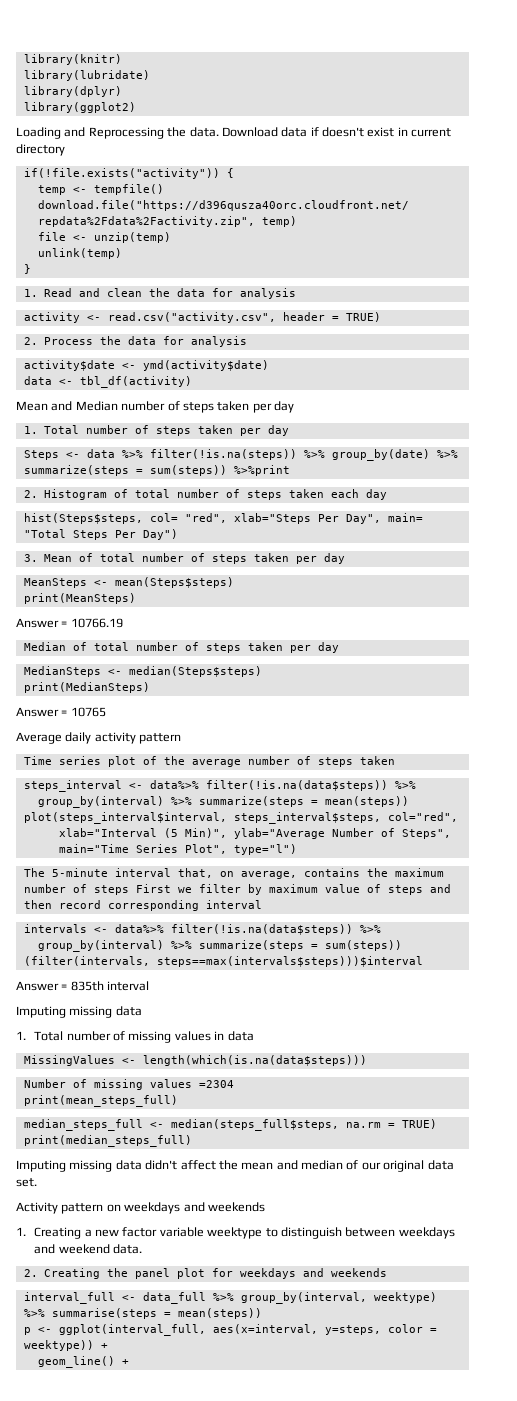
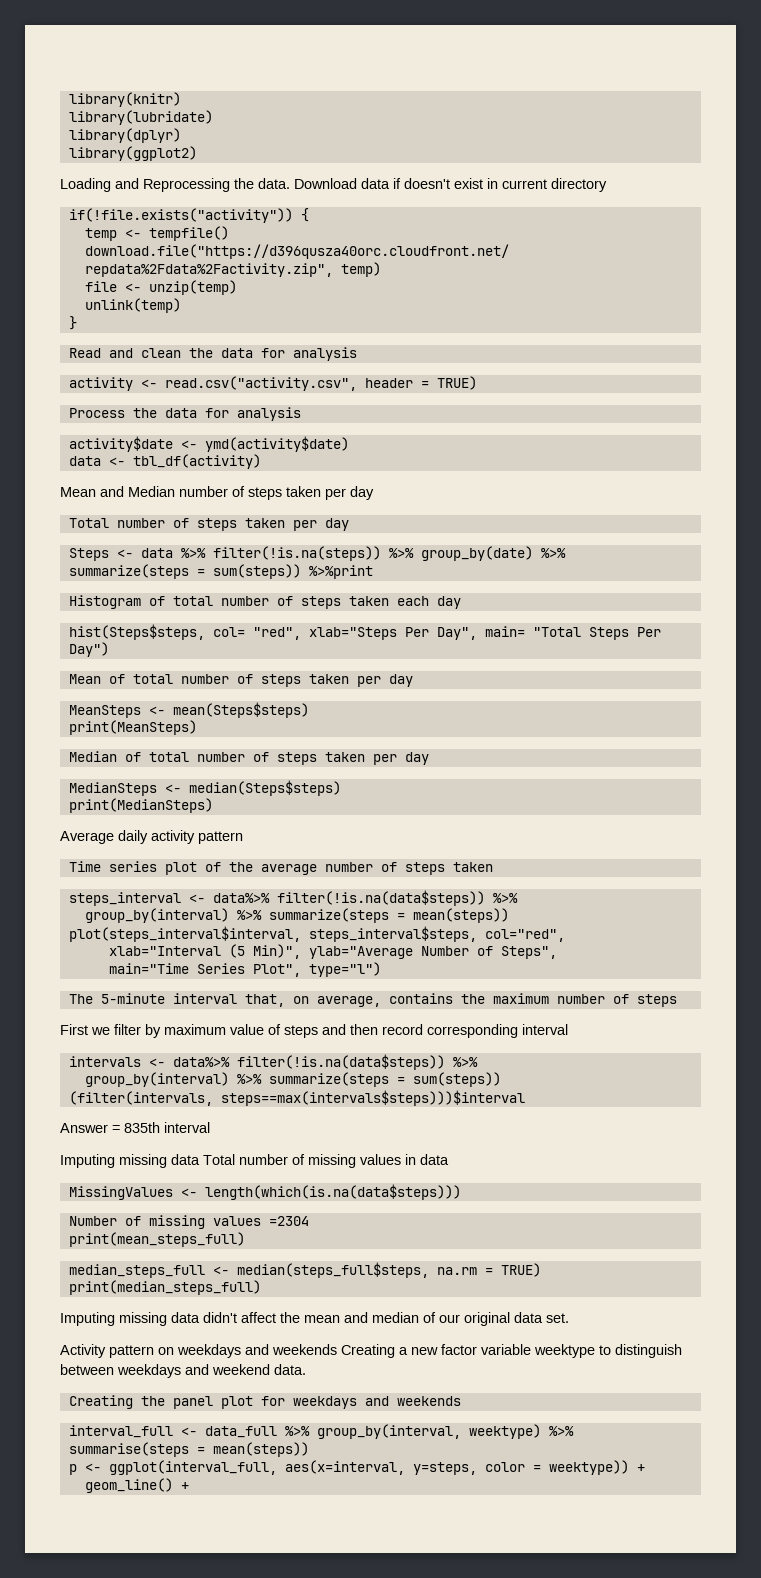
- 1. Read and clean the data for analysis
+ Read and clean the data for analysis
- 2. Process the data for analysis
+ Process the data for analysis
- 1. Total number of steps taken per day
+ Total number of steps taken per day
- 2. Histogram of total number of steps taken each day
+ Histogram of total number of steps taken each day
- 3. Mean of total number of steps taken per day
+ Mean of total number of steps taken per day
- Answer = 10766.19
- Answer = 10765
- The 5-minute interval that, on average, contains the maximum number of steps First we filter by maximum value of steps and then record corresponding interval
+ The 5-minute interval that, on average, contains the maximum number of steps
+ First we filter by maximum value of steps and then record corresponding interval
  Answer = 835th interval
- Imputing missing data
- 1. Total number of missing values in data
+ Imputing missing data Total number of missing values in data
- Activity pattern on weekdays and weekends
- 1. Creating a new factor variable weektype to distinguish between weekdays and weekend data.
+ Activity pattern on weekdays and weekends Creating a new factor variable weektype to distinguish between weekdays and weekend data.
- 2. Creating the panel plot for weekdays and weekends
+ Creating the panel plot for weekdays and weekends

